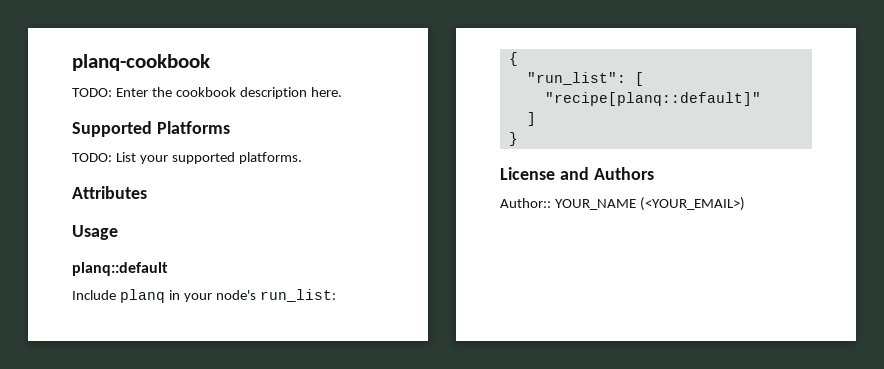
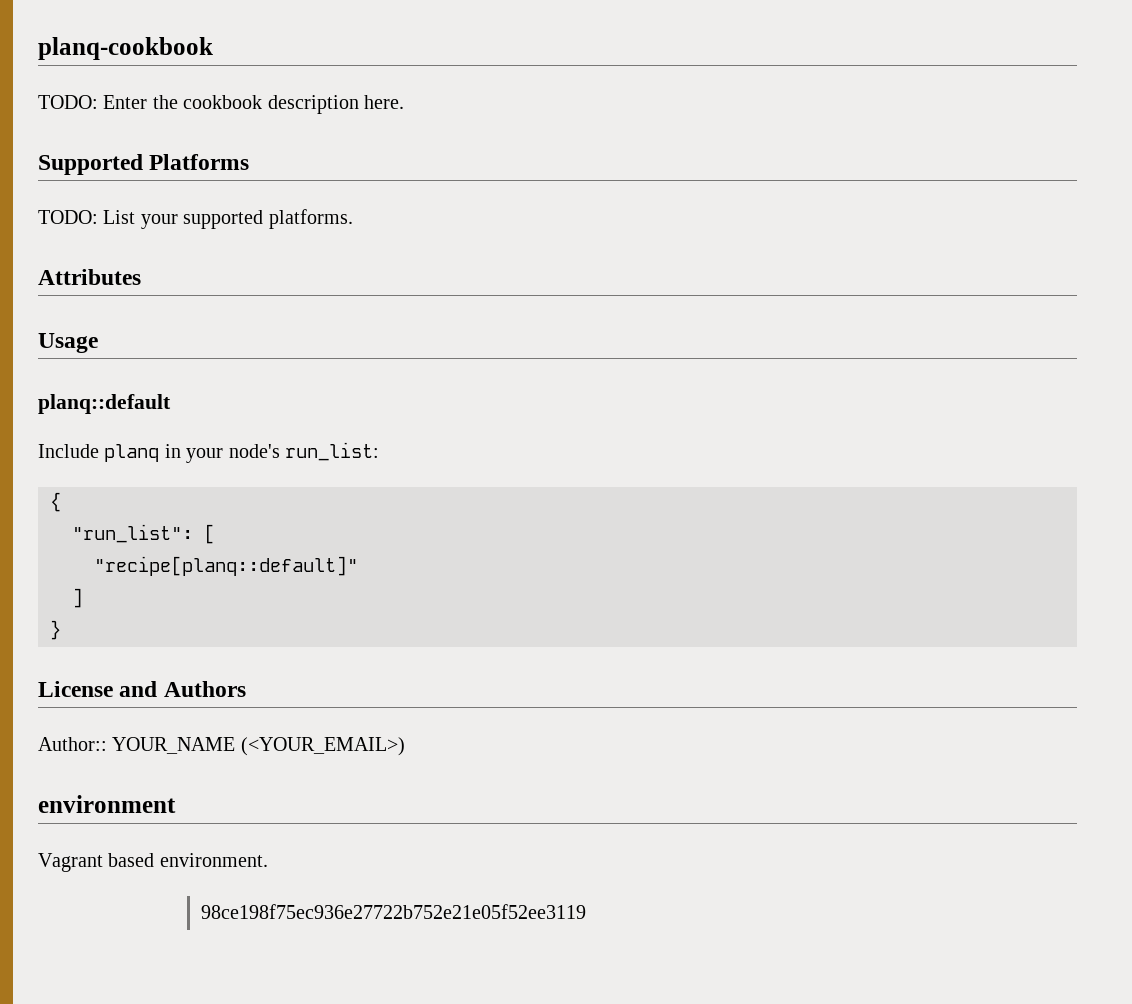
+ environment
+ Vagrant based environment.
+ 98ce198f75ec936e27722b752e21e05f52ee3119

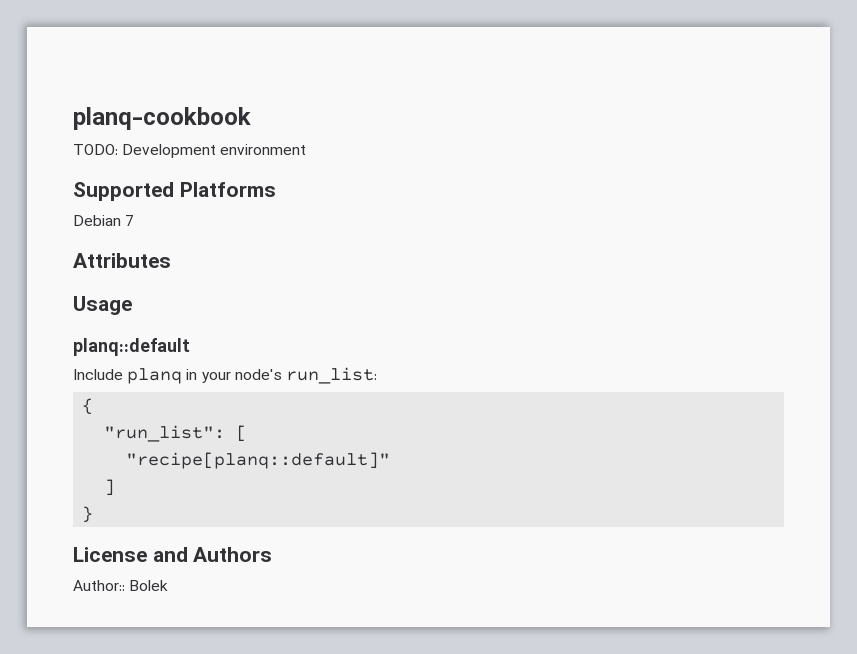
- TODO: Enter the cookbook description here.
+ TODO: Development environment
  Supported Platforms
- TODO: List your supported platforms.
+ Debian 7
- Author:: YOUR_NAME (<YOUR_EMAIL>)
- environment
- Vagrant based environment.
- 98ce198f75ec936e27722b752e21e05f52ee3119
+ Author:: Bolek

